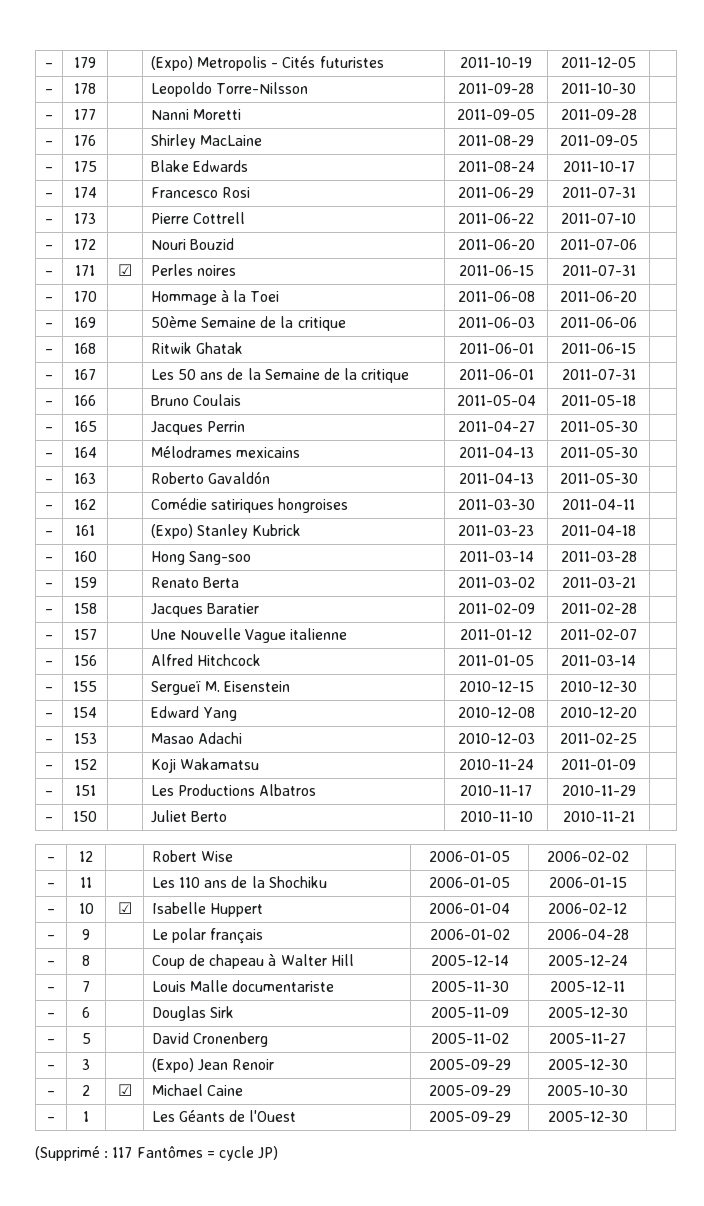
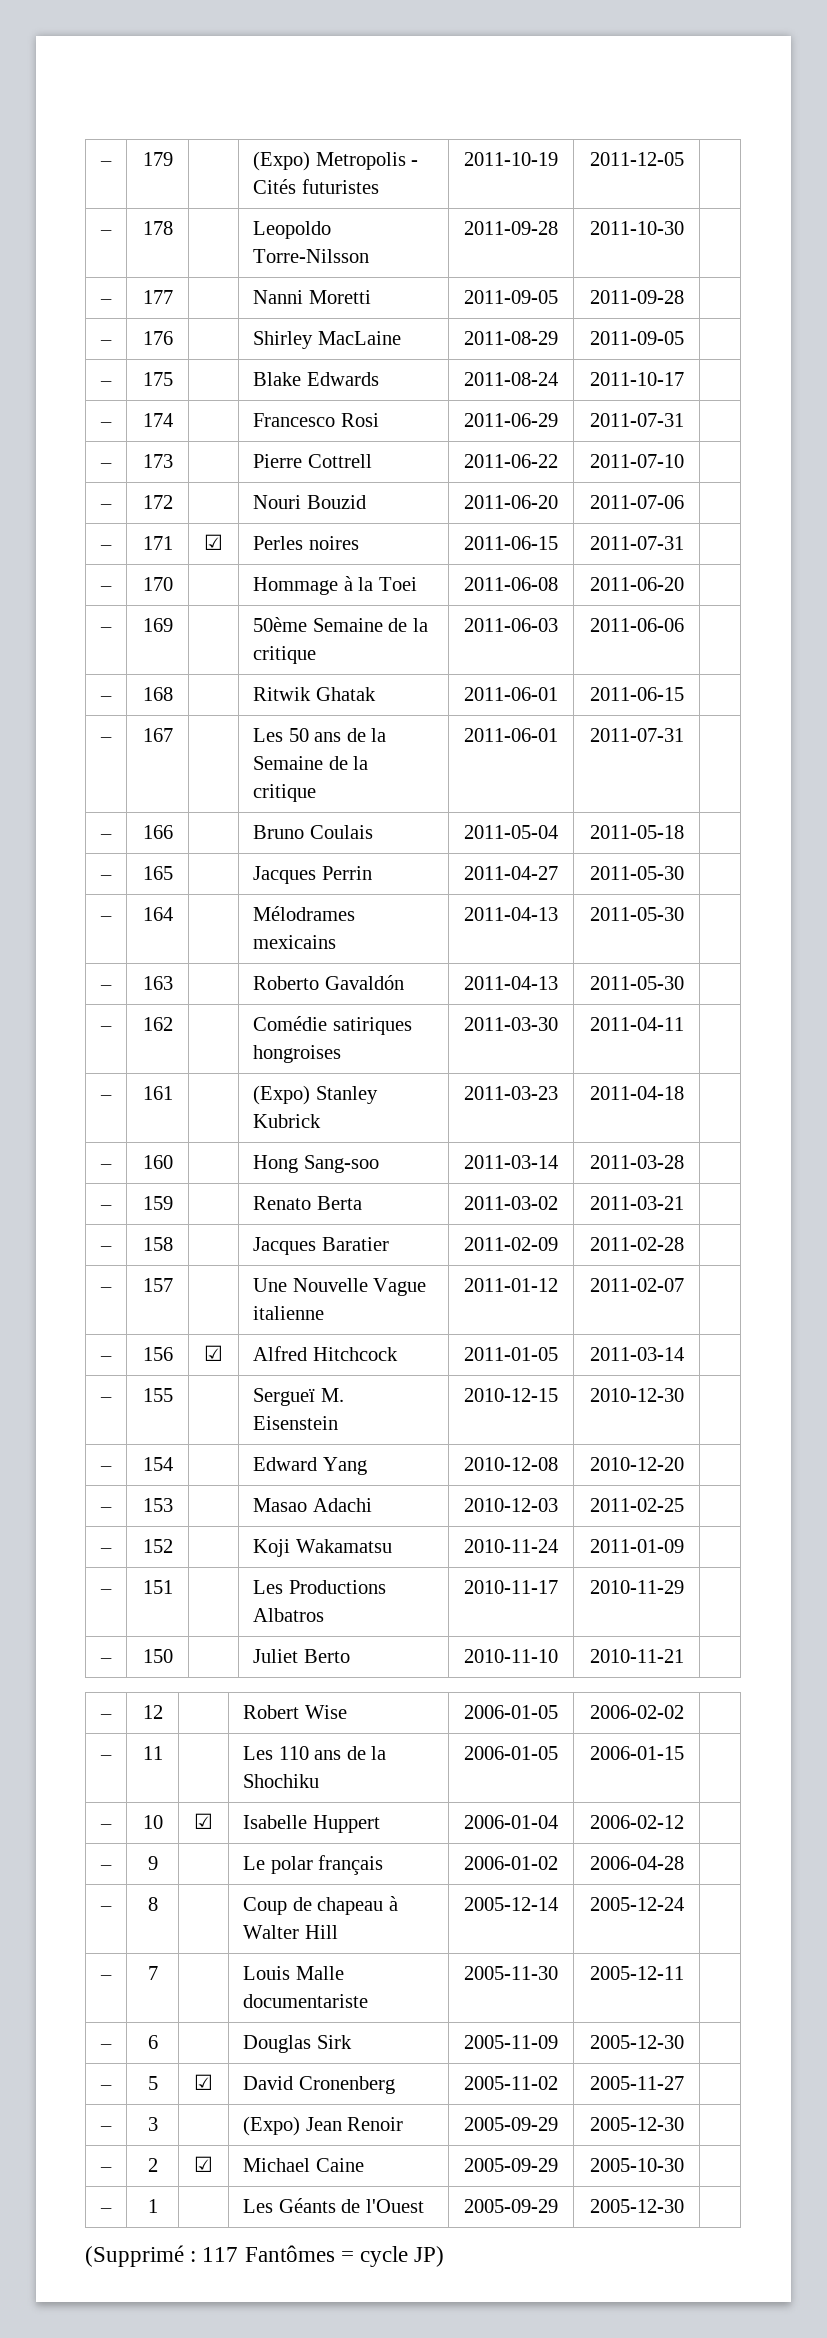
- – | 156 | | Alfred Hitchcock | 2011-01-05 | 2011-03-14 |
+ – | 156 | ☑ | Alfred Hitchcock | 2011-01-05 | 2011-03-14 |
- – | 5 | | David Cronenberg | 2005-11-02 | 2005-11-27 |
+ – | 5 | ☑ | David Cronenberg | 2005-11-02 | 2005-11-27 |

